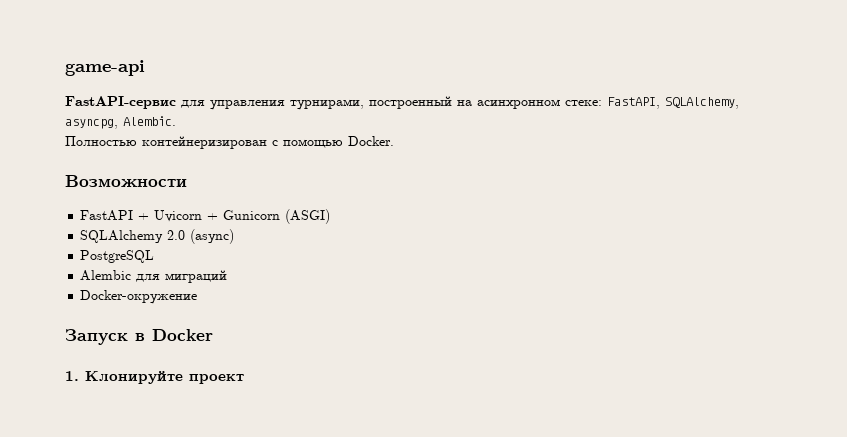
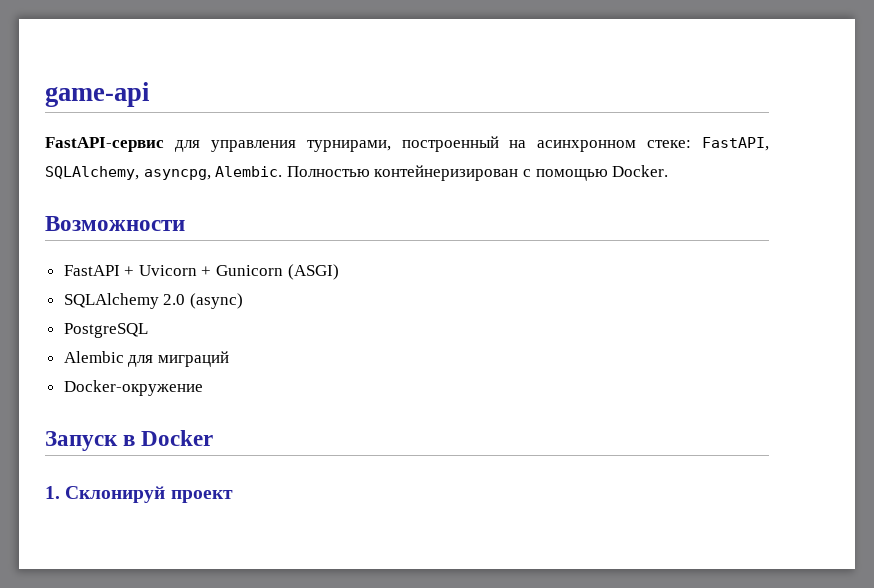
- FastAPI-сервис для управления турнирами, построенный на асинхронном стеке: FastAPI, SQLAlchemy, asyncpg, Alembic.
- Полностью контейнеризирован с помощью Docker.
+ FastAPI-сервис для управления турнирами, построенный на асинхронном стеке: FastAPI, SQLAlchemy, asyncpg, Alembic. Полностью контейнеризирован с помощью Docker.
- 1. Клонируйте проект
+ 1. Cклонируй проект

